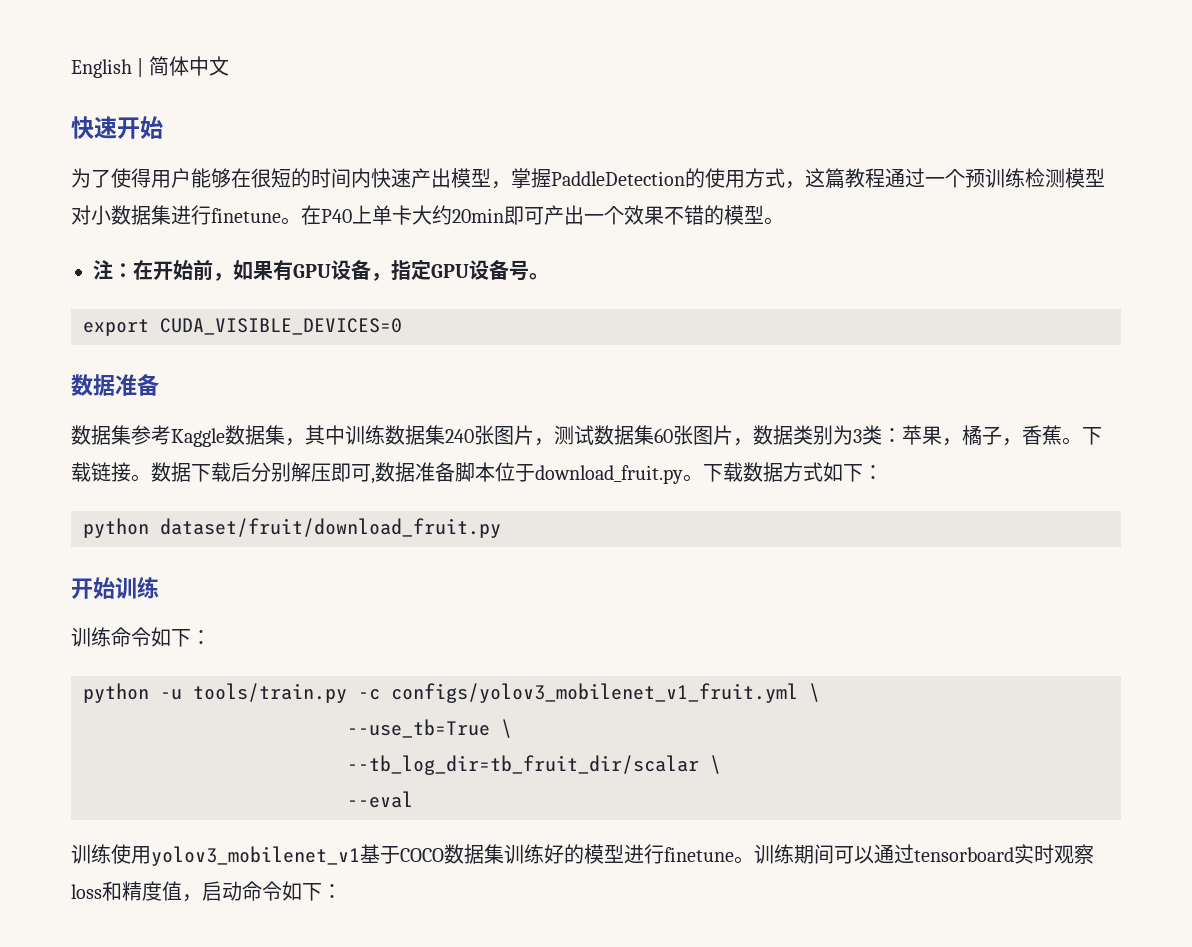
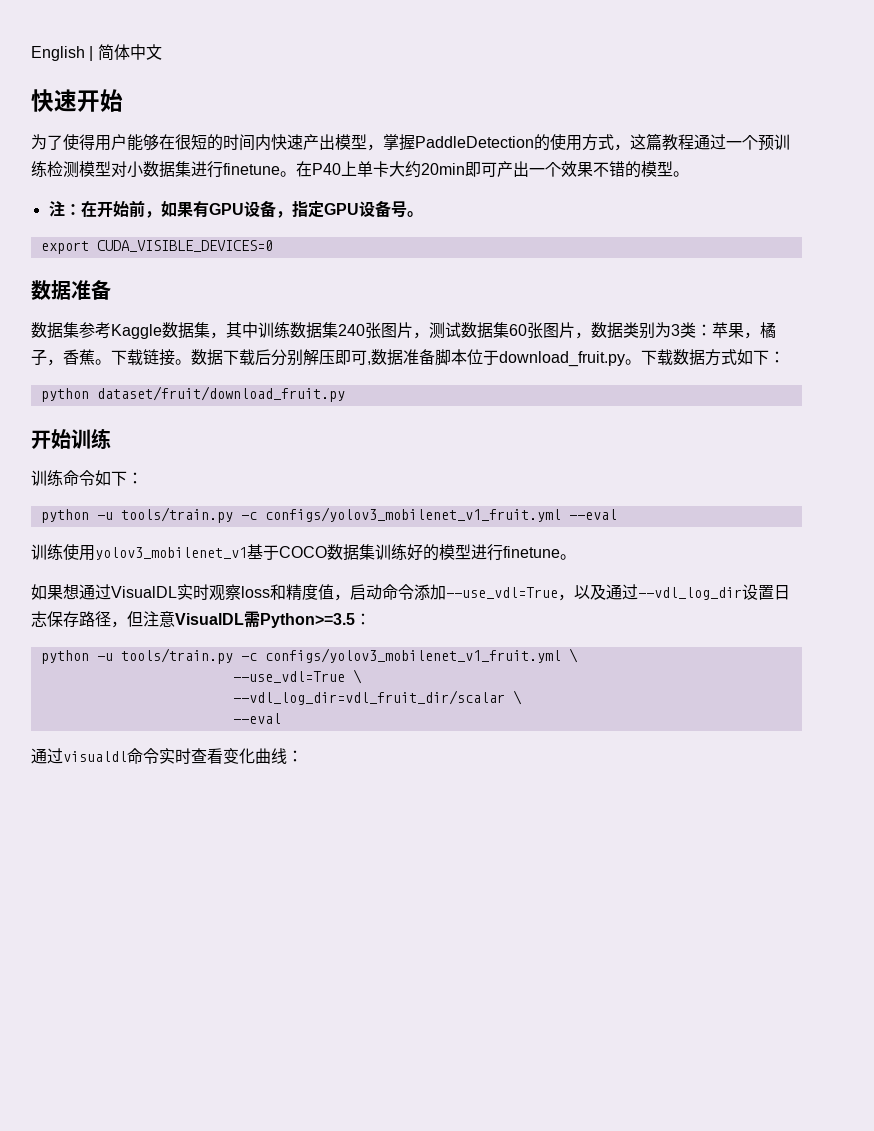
- python -u tools/train.py -c configs/yolov3_mobilenet_v1_fruit.yml \
- --use_tb=True \
- --tb_log_dir=tb_fruit_dir/scalar \
- --eval
+ python -u tools/train.py -c configs/yolov3_mobilenet_v1_fruit.yml --eval
- 训练使用yolov3_mobilenet_v1基于COCO数据集训练好的模型进行finetune。训练期间可以通过tensorboard实时观察loss和精度值，启动命令如下：
+ 训练使用yolov3_mobilenet_v1基于COCO数据集训练好的模型进行finetune。
+ 如果想通过VisualDL实时观察loss和精度值，启动命令添加--use_vdl=True，以及通过--vdl_log_dir设置日志保存路径，但注意VisualDL需Python>=3.5：
+ python -u tools/train.py -c configs/yolov3_mobilenet_v1_fruit.yml \
+ --use_vdl=True \
+ --vdl_log_dir=vdl_fruit_dir/scalar \
+ --eval
+ 通过visualdl命令实时查看变化曲线：

